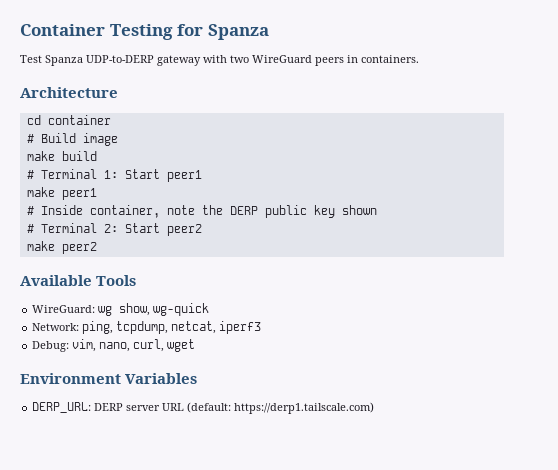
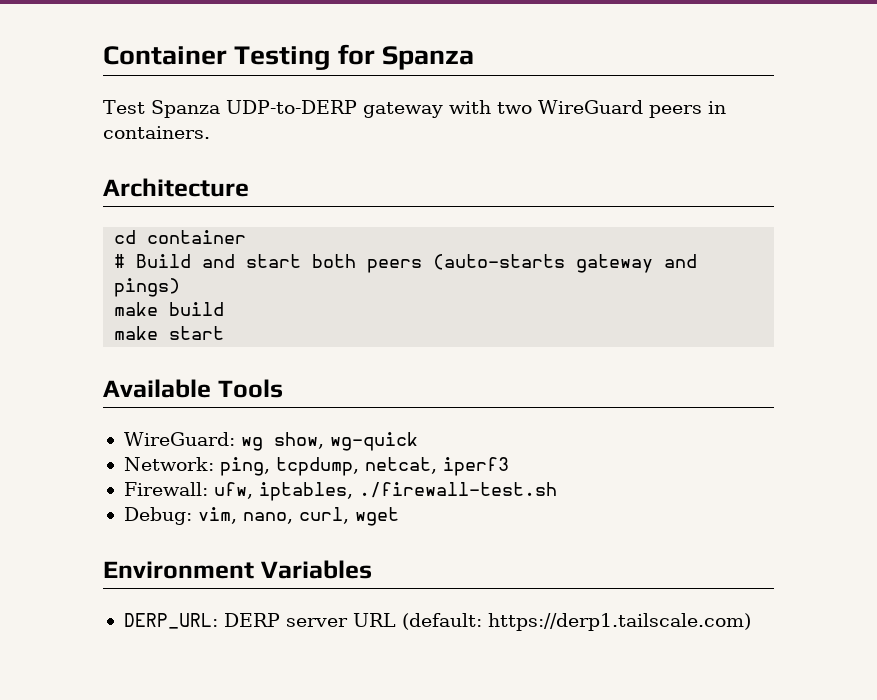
- # Build image
+ # Build and start both peers (auto-starts gateway and pings)
  make build
- # Terminal 1: Start peer1
- make peer1
- # Inside container, note the DERP public key shown
- # Terminal 2: Start peer2
- make peer2
+ make start
+ Firewall: ufw, iptables, ./firewall-test.sh

